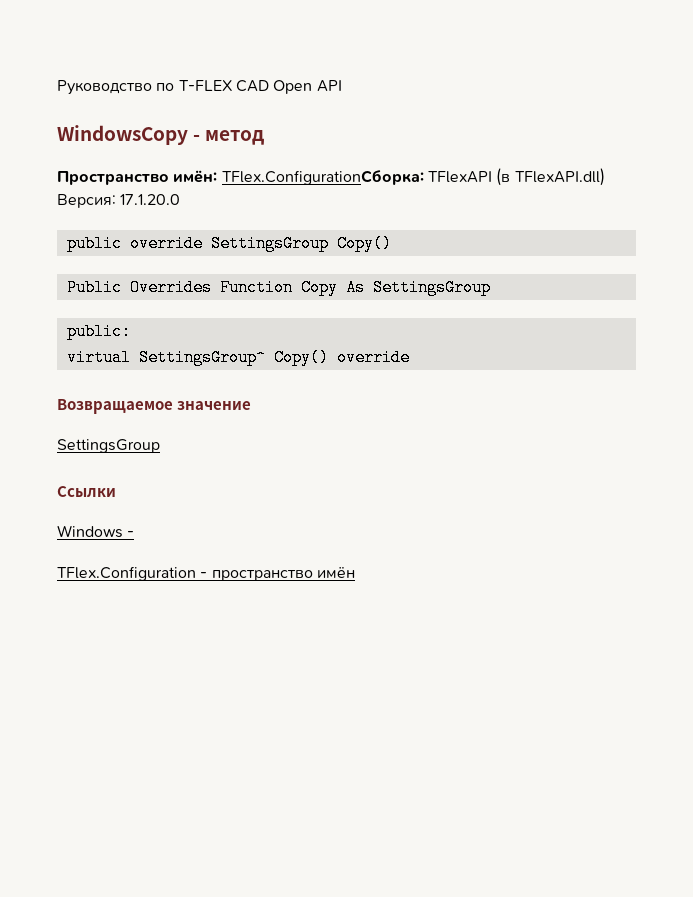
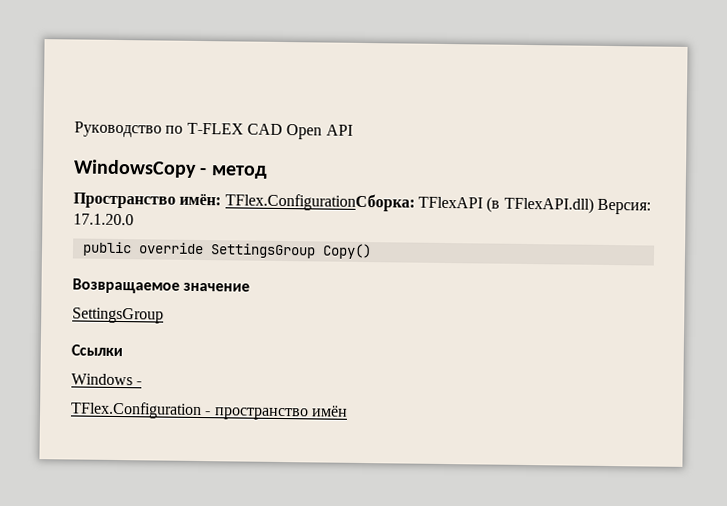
- Public Overrides Function Copy As SettingsGroup
- public:
- virtual SettingsGroup^ Copy() override

